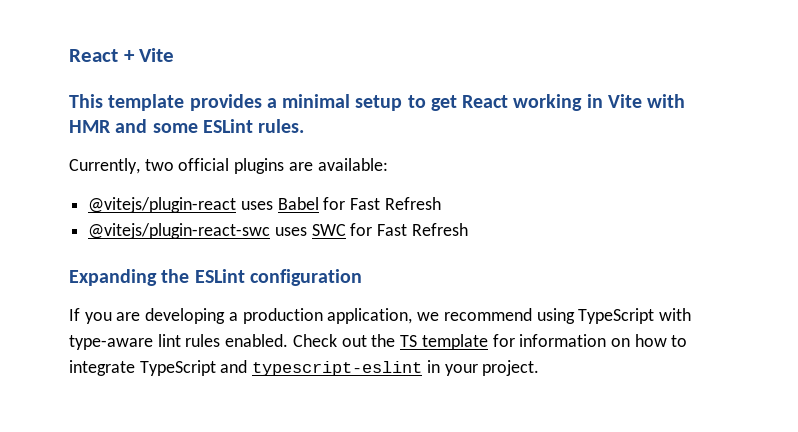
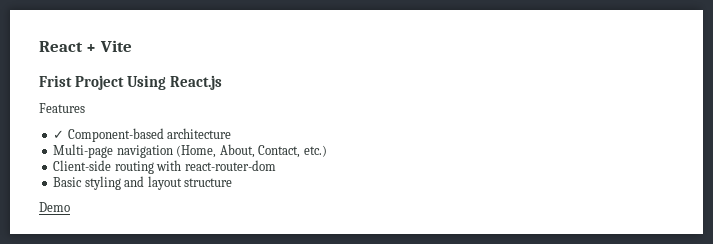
- This template provides a minimal setup to get React working in Vite with HMR and some ESLint rules.
- Currently, two official plugins are available:
- @vitejs/plugin-react uses Babel for Fast Refresh
- @vitejs/plugin-react-swc uses SWC for Fast Refresh
- Expanding the ESLint configuration
- If you are developing a production application, we recommend using TypeScript with type-aware lint rules enabled. Check out the TS template for information on how to integrate TypeScript and typescript-eslint in your project.
+ Frist Project Using React.js
+ Features
+ ✓ Component-based architecture
+ Multi-page navigation (Home, About, Contact, etc.)
+ Client-side routing with react-router-dom
+ Basic styling and layout structure
+ Demo

